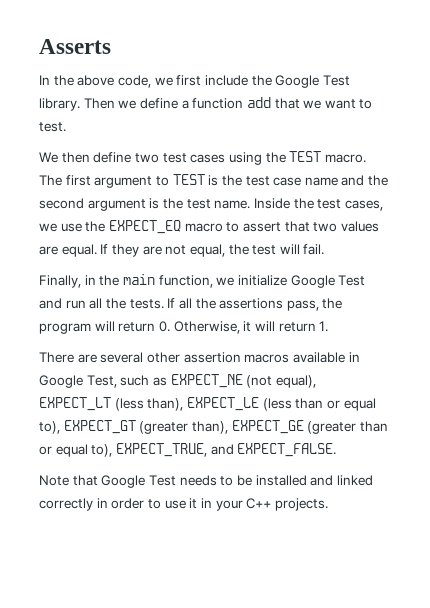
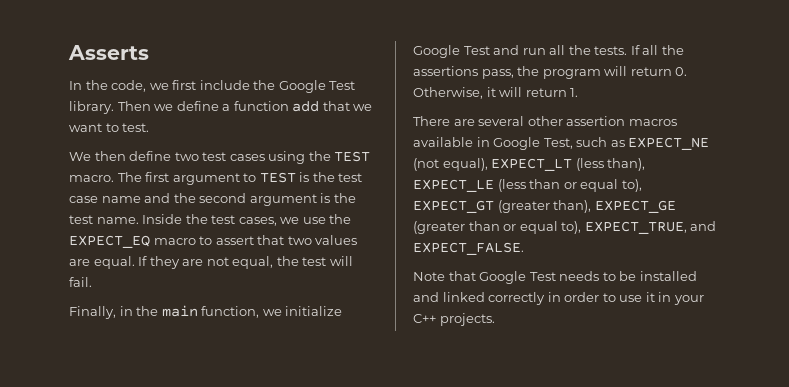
- In the above code, we first include the Google Test library.
+ In the code, we first include the Google Test library.

